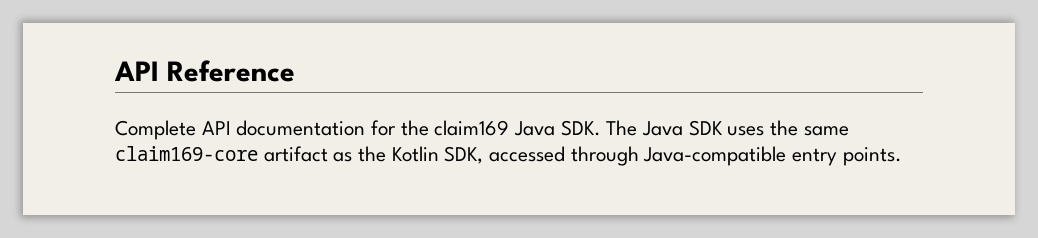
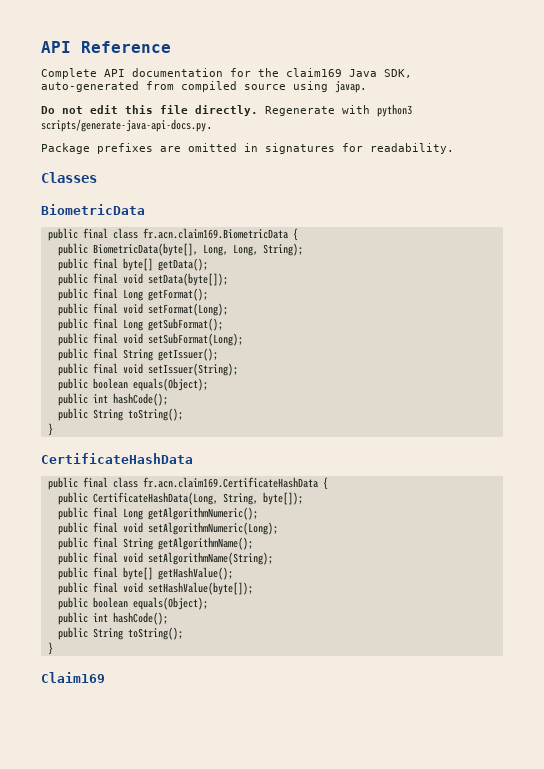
- Complete API documentation for the claim169 Java SDK. The Java SDK uses the same claim169-core artifact as the Kotlin SDK, accessed through Java-compatible entry points.
+ Complete API documentation for the claim169 Java SDK, auto-generated from compiled source using javap.
+ Do not edit this file directly. Regenerate with python3 scripts/generate-java-api-docs.py.
+ Package prefixes are omitted in signatures for readability.
+ Classes
+ BiometricData
+ public final class fr.acn.claim169.BiometricData {
+ public BiometricData(byte[], Long, Long, String);
+ public final byte[] getData();
+ public final void setData(byte[]);
+ public final Long getFormat();
+ public final void setFormat(Long);
+ public final Long getSubFormat();
+ public final void setSubFormat(Long);
+ public final String getIssuer();
+ public final void setIssuer(String);
+ public boolean equals(Object);
+ public int hashCode();
+ public String toString();
+ }
+ CertificateHashData
+ public final class fr.acn.claim169.CertificateHashData {
+ public CertificateHashData(Long, String, byte[]);
+ public final Long getAlgorithmNumeric();
+ public final void setAlgorithmNumeric(Long);
+ public final String getAlgorithmName();
+ public final void setAlgorithmName(String);
+ public final byte[] getHashValue();
+ public final void setHashValue(byte[]);
+ public boolean equals(Object);
+ public int hashCode();
+ public String toString();
+ }
+ Claim169

